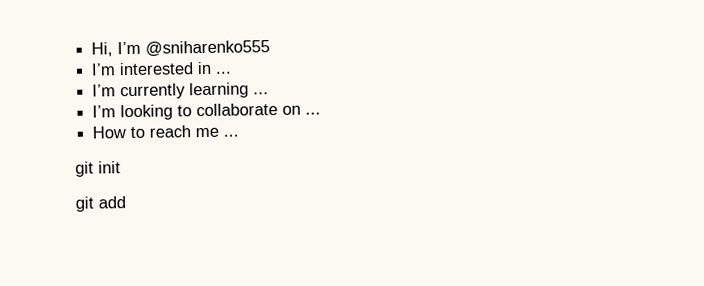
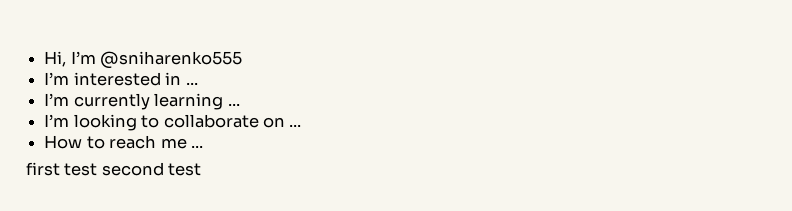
- git init
- git add
+ first test second test

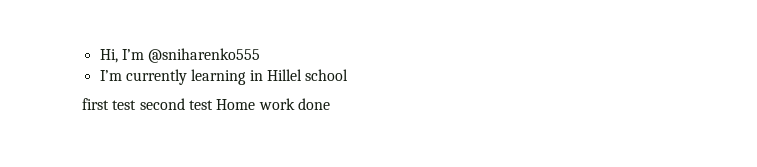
- I’m interested in ...
- I’m currently learning ...
- I’m looking to collaborate on ...
- How to reach me ...
+ I’m currently learning in Hillel school
- first test second test
+ first test second test Home work done

